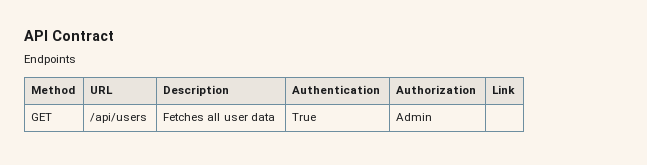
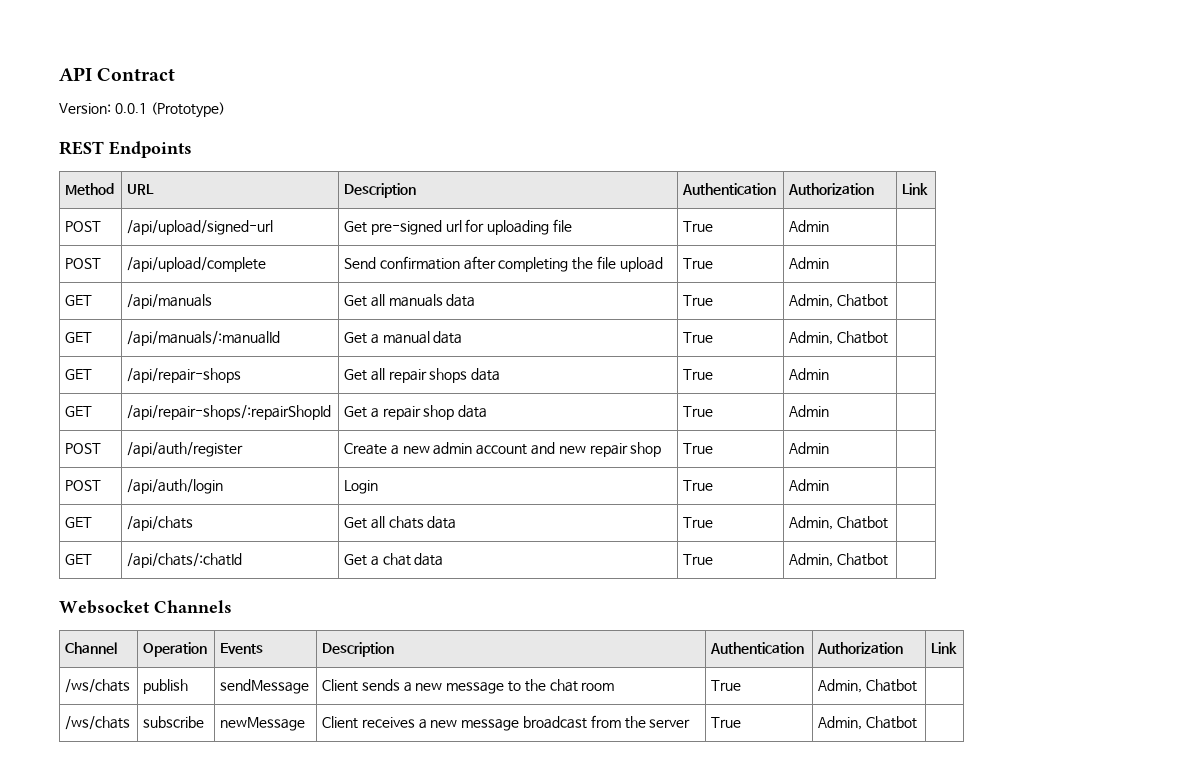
- Endpoints
+ Version: 0.0.1 (Prototype)
+ REST Endpoints
- GET | /api/users | Fetches all user data | True | Admin |
+ POST | /api/upload/signed-url | Get pre-signed url for uploading file | True | Admin |
+ POST | /api/upload/complete | Send confirmation after completing the file upload | True | Admin |
+ GET | /api/manuals | Get all manuals data | True | Admin, Chatbot |
+ GET | /api/manuals/:manualId | Get a manual data | True | Admin, Chatbot |
+ GET | /api/repair-shops | Get all repair shops data | True | Admin |
+ GET | /api/repair-shops/:repairShopId | Get a repair shop data | True | Admin |
+ POST | /api/auth/register | Create a new admin account and new repair shop | True | Admin |
+ POST | /api/auth/login | Login | True | Admin |
+ GET | /api/chats | Get all chats data | True | Admin, Chatbot |
+ GET | /api/chats/:chatId | Get a chat data | True | Admin, Chatbot |
+ Websocket Channels
+ Channel | Operation | Events | Description | Authentication | Authorization | Link
+ /ws/chats | publish | sendMessage | Client sends a new message to the chat room | True | Admin, Chatbot |
+ /ws/chats | subscribe | newMessage | Client receives a new message broadcast from the server | True | Admin, Chatbot |

